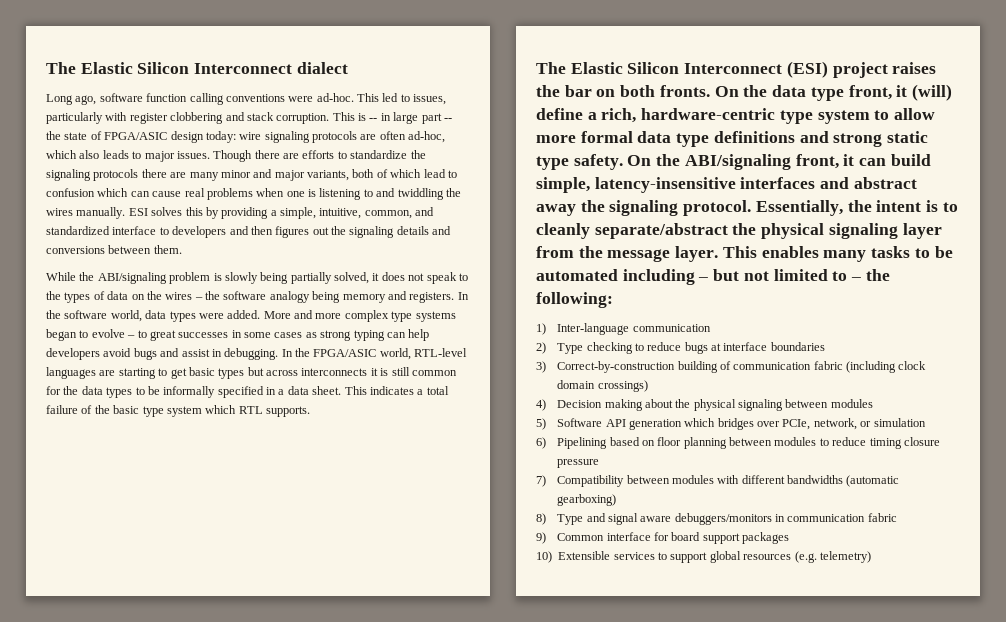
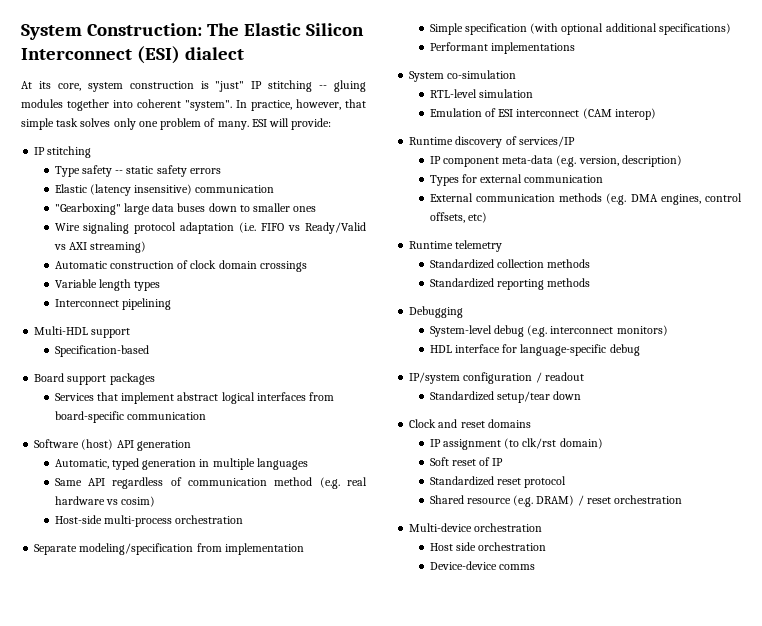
- The Elastic Silicon Interconnect dialect
- Long ago, software function calling conventions were ad-hoc. This led to issues, particularly with register clobbering and stack corruption. This is -- in large part -- the state of FPGA/ASIC design today: wire signaling protocols are often ad-hoc, which also leads to major issues. Though there are efforts to standardize the signaling protocols there are many minor and major variants, both of which lead to confusion which can cause real problems when one is listening to and twiddling the wires manually. ESI solves this by providing a simple, intuitive, common, and standardized interface to developers and then figures out the signaling details and conversions between them.
- While the ABI/signaling problem is slowly being partially solved, it does not speak to the types of data on the wires – the software analogy being memory and registers. In the software world, data types were added. More and more complex type systems began to evolve – to great successes in some cases as strong typing can help developers avoid bugs and assist in debugging. In the FPGA/ASIC world, RTL-level languages are starting to get basic types but across interconnects it is still common for the data types to be informally specified in a data sheet. This indicates a total failure of the basic type system which RTL supports.
- The Elastic Silicon Interconnect (ESI) project raises the bar on both fronts. On the data type front, it (will) define a rich, hardware-centric type system to allow more formal data type definitions and strong static type safety. On the ABI/signaling front, it can build simple, latency-insensitive interfaces and abstract away the signaling protocol. Essentially, the intent is to cleanly separate/abstract the physical signaling layer from the message layer. This enables many tasks to be automated including – but not limited to – the following:
- 1) Inter-language communication
- 2) Type checking to reduce bugs at interface boundaries
- 3) Correct-by-construction building of communication fabric (including clock domain crossings)
- 4) Decision making about the physical signaling between modules
- 5) Software API generation which bridges over PCIe, network, or simulation
- 6) Pipelining based on floor planning between modules to reduce timing closure pressure
- 7) Compatibility between modules with different bandwidths (automatic gearboxing)
- 8) Type and signal aware debuggers/monitors in communication fabric
- 9) Common interface for board support packages
- 10) Extensible services to support global resources (e.g. telemetry)
+ System Construction: The Elastic Silicon Interconnect (ESI) dialect
+ At its core, system construction is "just" IP stitching -- gluing modules together into coherent "system". In practice, however, that simple task solves only one problem of many. ESI will provide:
+ IP stitching
+ Type safety -- static safety errors
+ Elastic (latency insensitive) communication
+ "Gearboxing" large data buses down to smaller ones
+ Wire signaling protocol adaptation (i.e. FIFO vs Ready/Valid vs AXI streaming)
+ Automatic construction of clock domain crossings
+ Variable length types
+ Interconnect pipelining
+ Multi-HDL support
+ Specification-based
+ Board support packages
+ Services that implement abstract logical interfaces from board-specific communication
+ Software (host) API generation
+ Automatic, typed generation in multiple languages
+ Same API regardless of communication method (e.g. real hardware vs cosim)
+ Host-side multi-process orchestration
+ Separate modeling/specification from implementation
+ Simple specification (with optional additional specifications)
+ Performant implementations
+ System co-simulation
+ RTL-level simulation
+ Emulation of ESI interconnect (CAM interop)
+ Runtime discovery of services/IP
+ IP component meta-data (e.g. version, description)
+ Types for external communication
+ External communication methods (e.g. DMA engines, control offsets, etc)
+ Runtime telemetry
+ Standardized collection methods
+ Standardized reporting methods
+ Debugging
+ System-level debug (e.g. interconnect monitors)
+ HDL interface for language-specific debug
+ IP/system configuration / readout
+ Standardized setup/tear down
+ Clock and reset domains
+ IP assignment (to clk/rst domain)
+ Soft reset of IP
+ Standardized reset protocol
+ Shared resource (e.g. DRAM) / reset orchestration
+ Multi-device orchestration
+ Host side orchestration
+ Device-device comms

